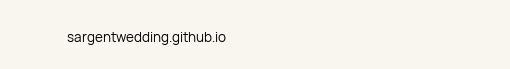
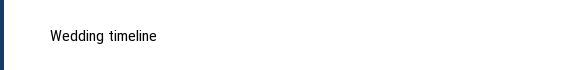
- sargentwedding.github.io
+ Wedding timeline

